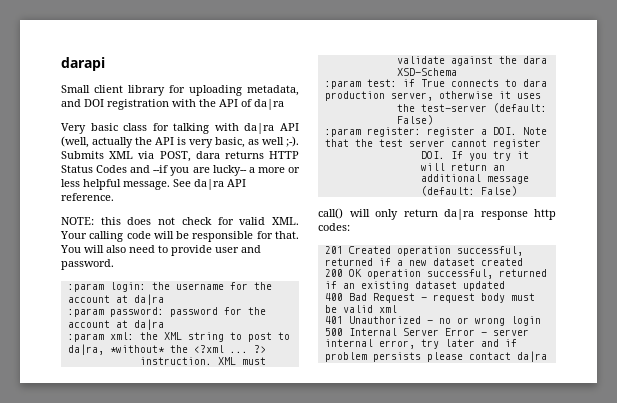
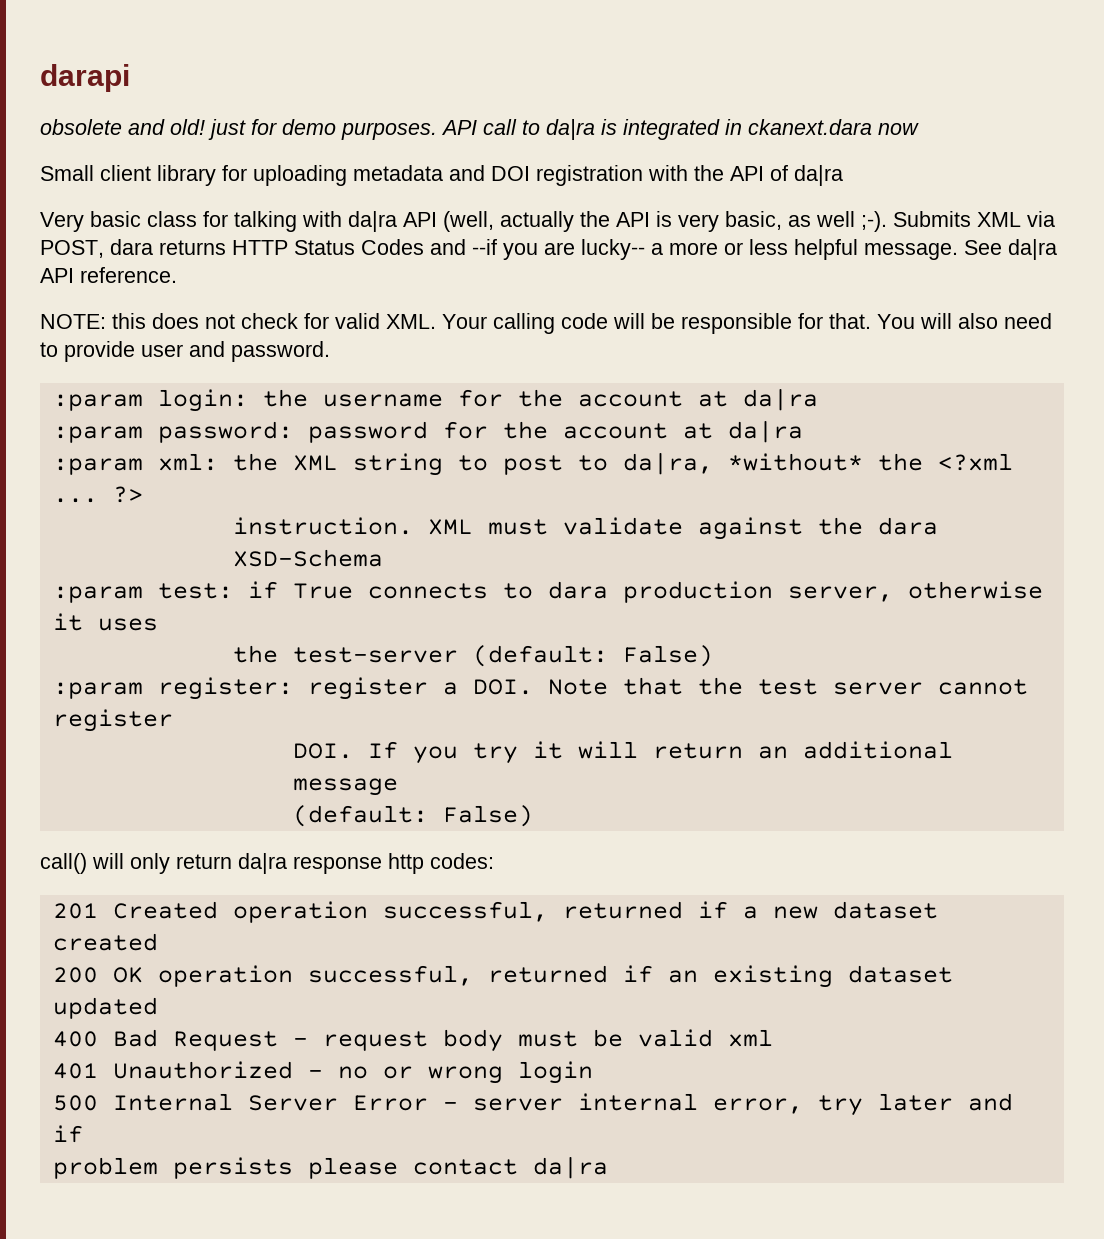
+ obsolete and old! just for demo purposes. API call to da|ra is integrated in ckanext.dara now
- Small client library for uploading metadata, and DOI registration with the API of da|ra
+ Small client library for uploading metadata and DOI registration with the API of da|ra

